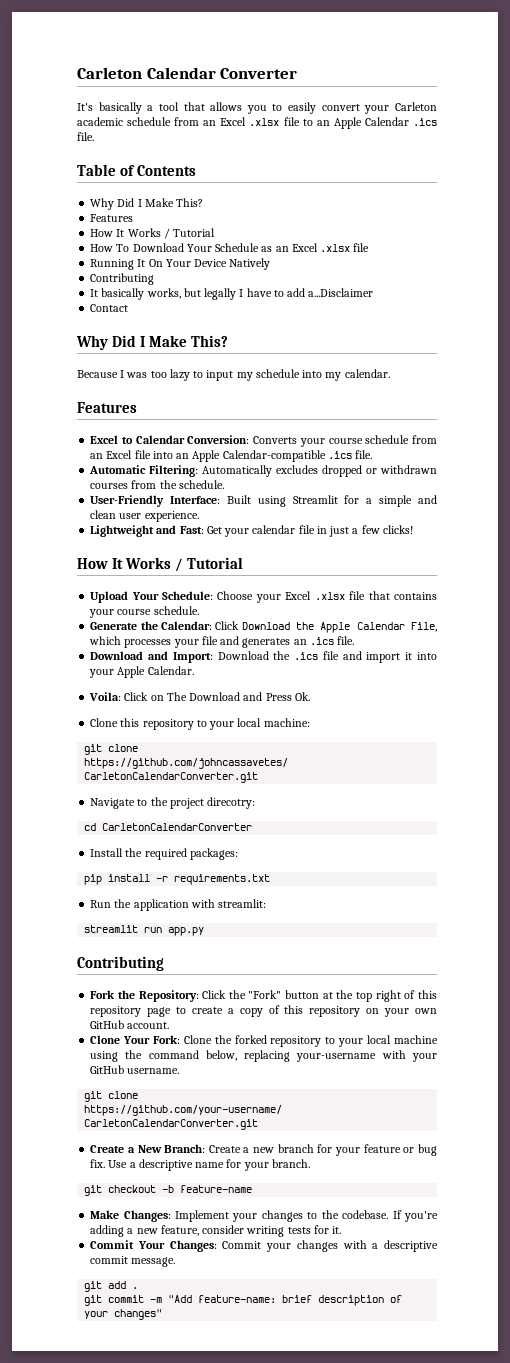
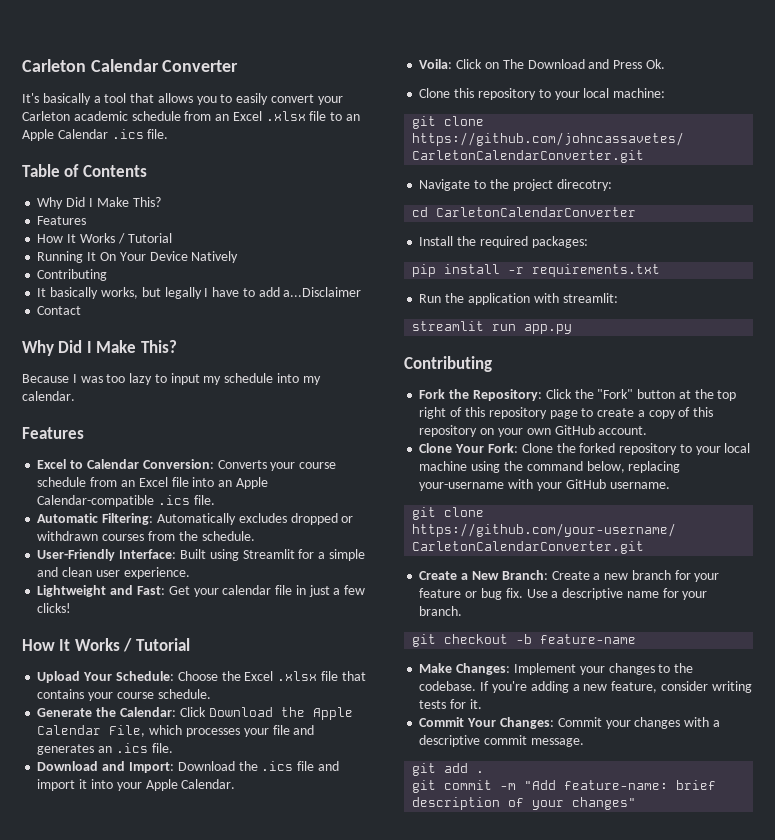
- How To Download Your Schedule as an Excel .xlsx file
- Upload Your Schedule: Choose your Excel .xlsx file that contains your course schedule.
+ Upload Your Schedule: Choose the Excel .xlsx file that contains your course schedule.

